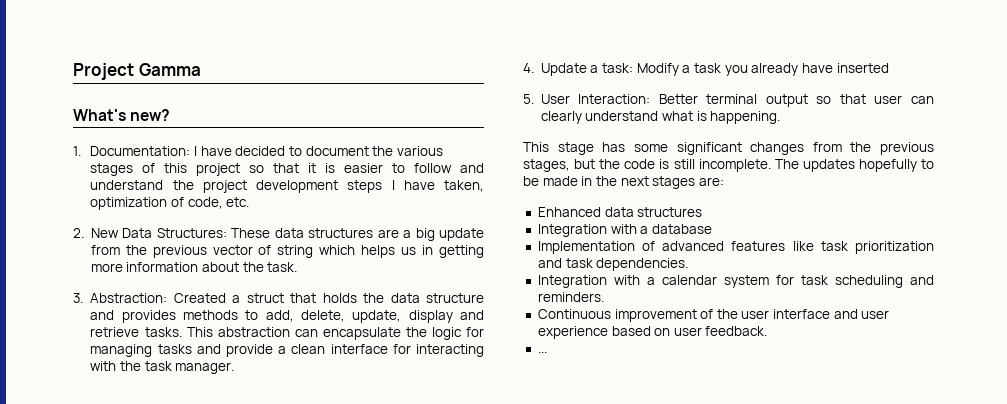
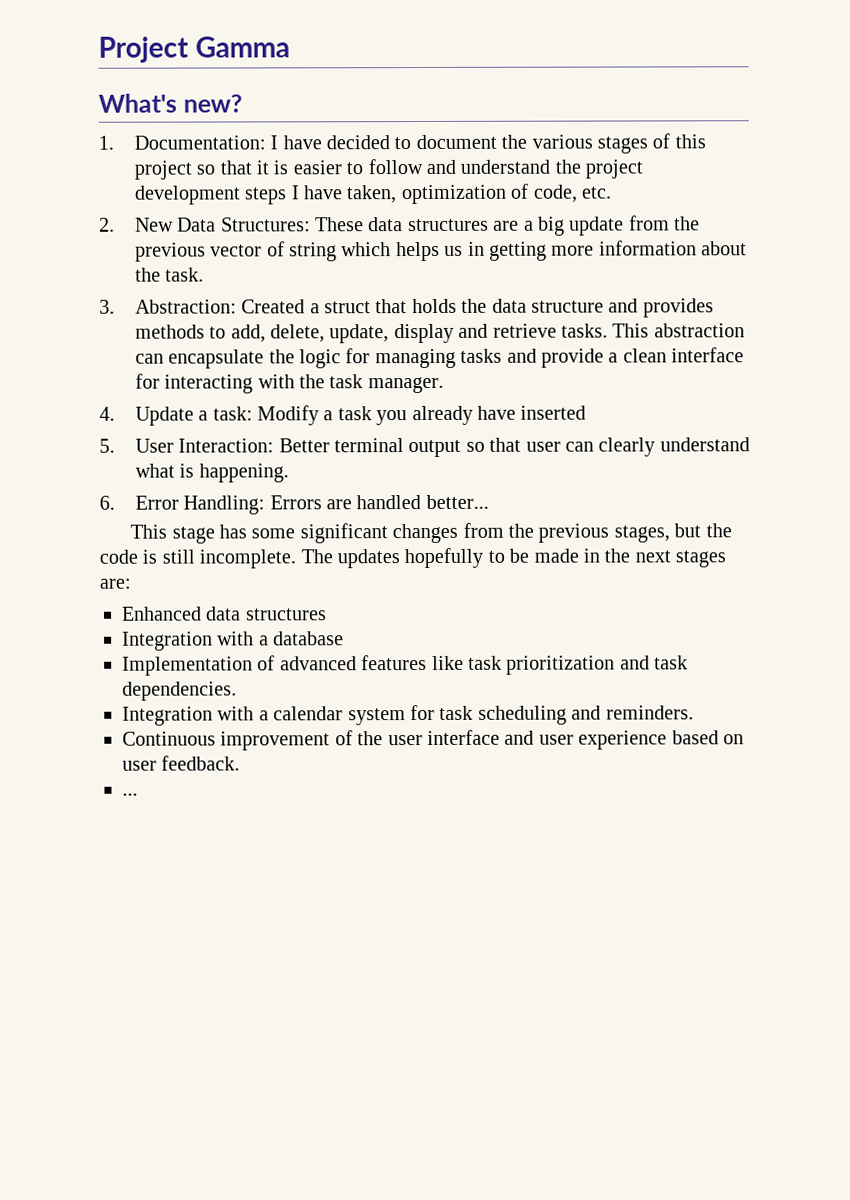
+ 6. Error Handling: Errors are handled better...

